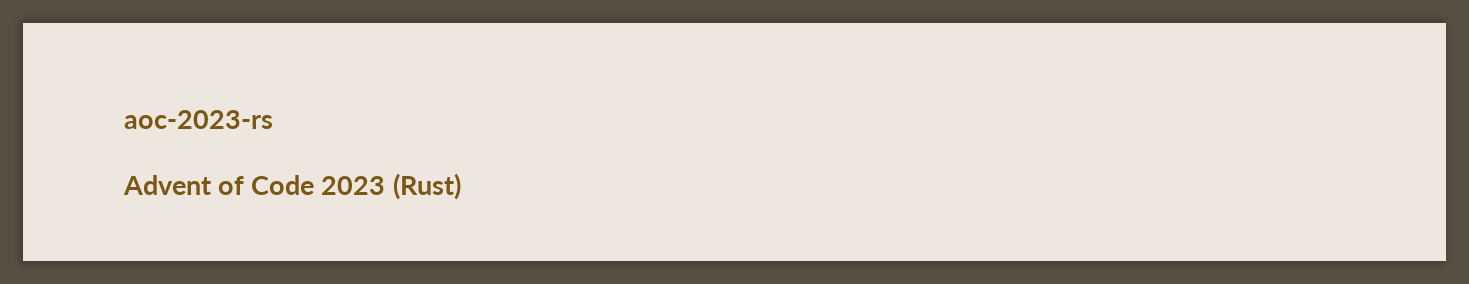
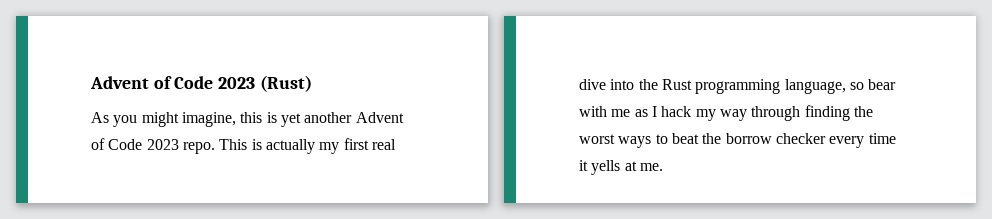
- aoc-2023-rs
+ As you might imagine, this is yet another Advent of Code 2023 repo. This is actually my first real dive into the Rust programming language, so bear with me as I hack my way through finding the worst ways to beat the borrow checker every time it yells at me.

